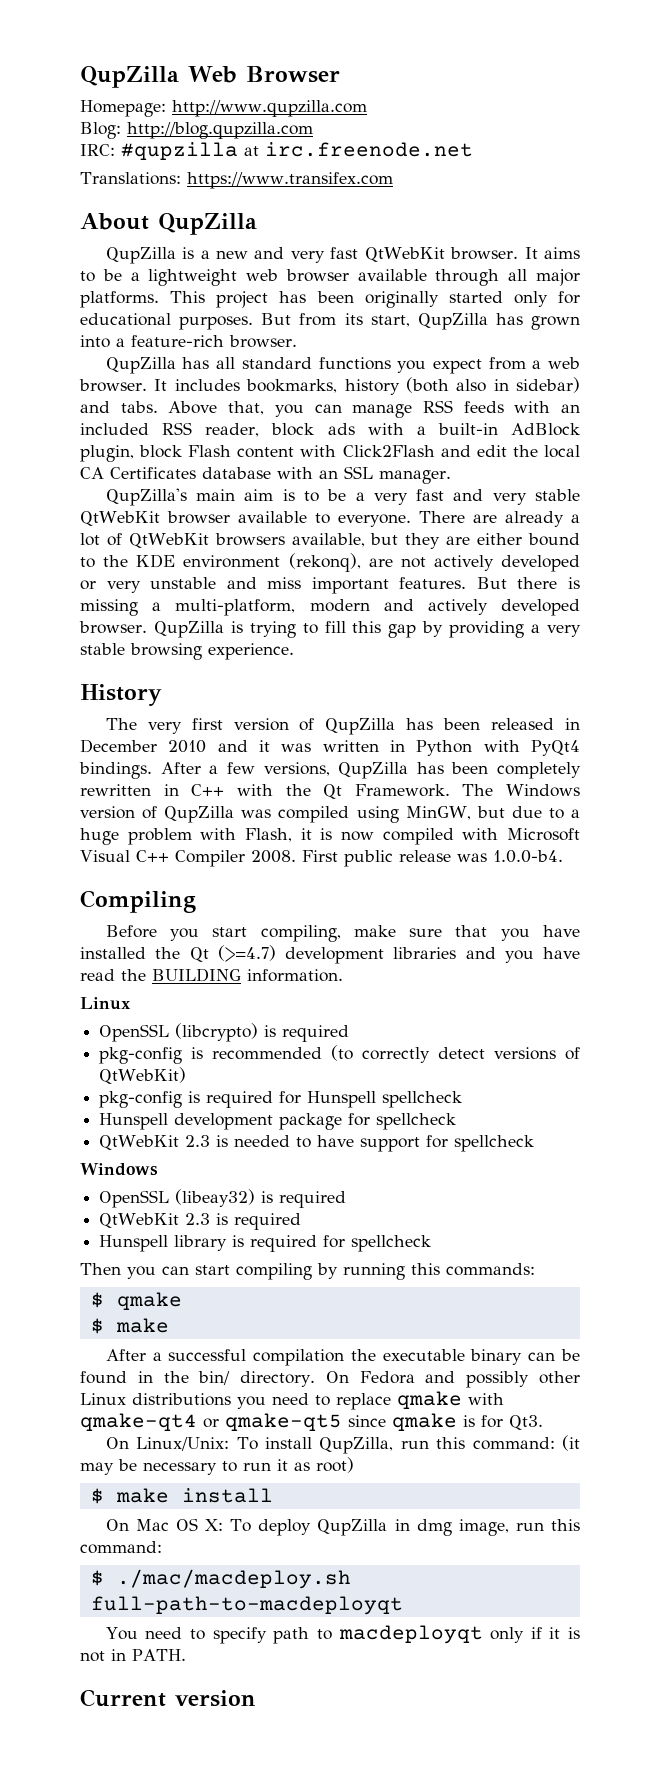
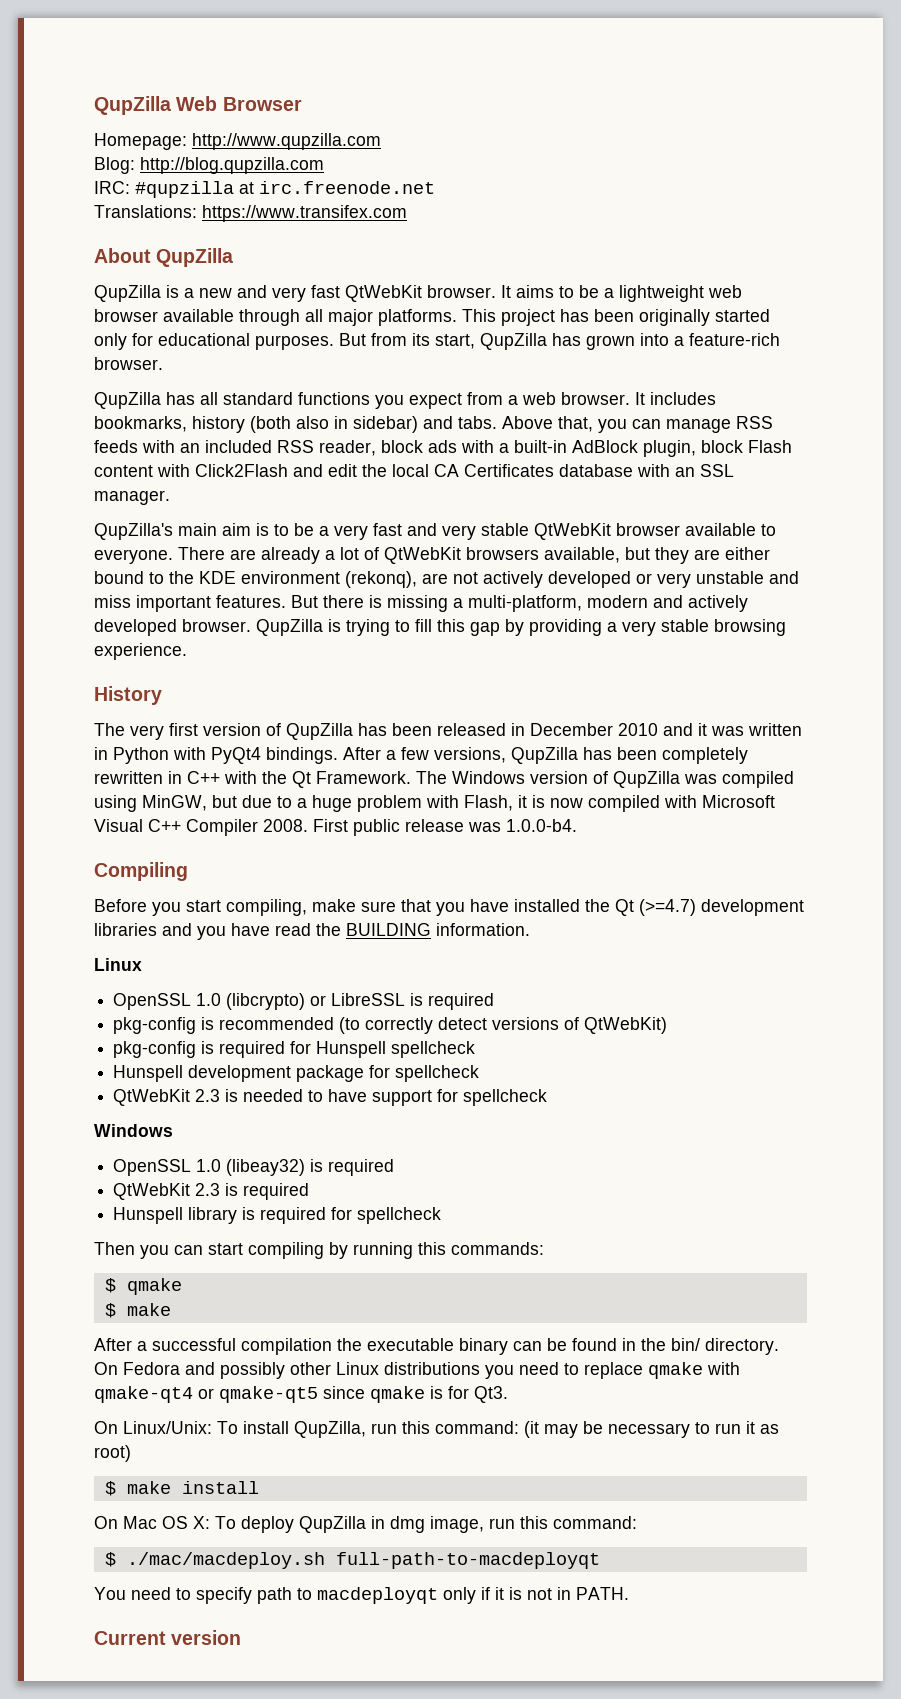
- OpenSSL (libcrypto) is required
+ OpenSSL 1.0 (libcrypto) or LibreSSL is required
- OpenSSL (libeay32) is required
+ OpenSSL 1.0 (libeay32) is required

